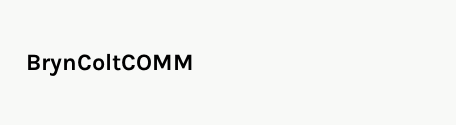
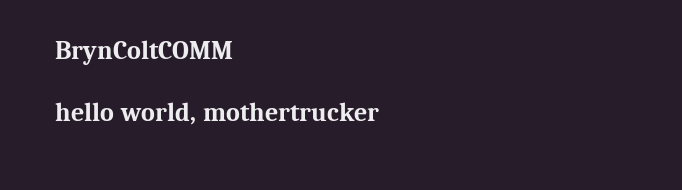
+ hello world, mothertrucker

